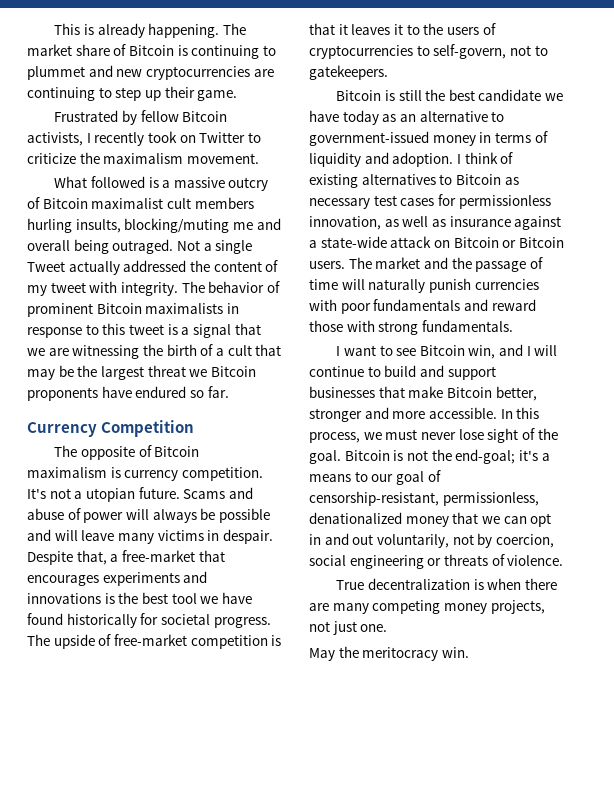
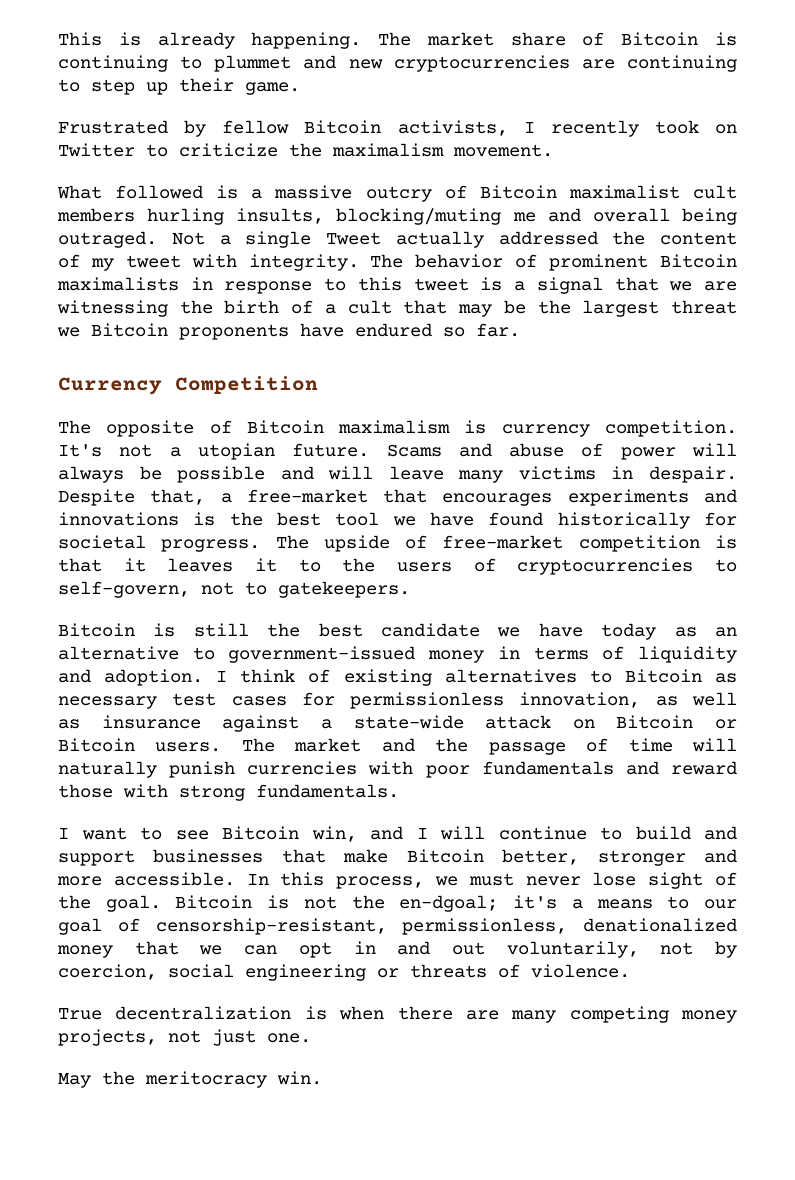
- Bitcoin is not the end-goal; it's a means to our goal of censorship-resistant, permissionless, denationalized money that we can opt in and out voluntarily, not by coercion, social engineering or threats of violence.
+ Bitcoin is not the en-dgoal; it's a means to our goal of censorship-resistant, permissionless, denationalized money that we can opt in and out voluntarily, not by coercion, social engineering or threats of violence.

